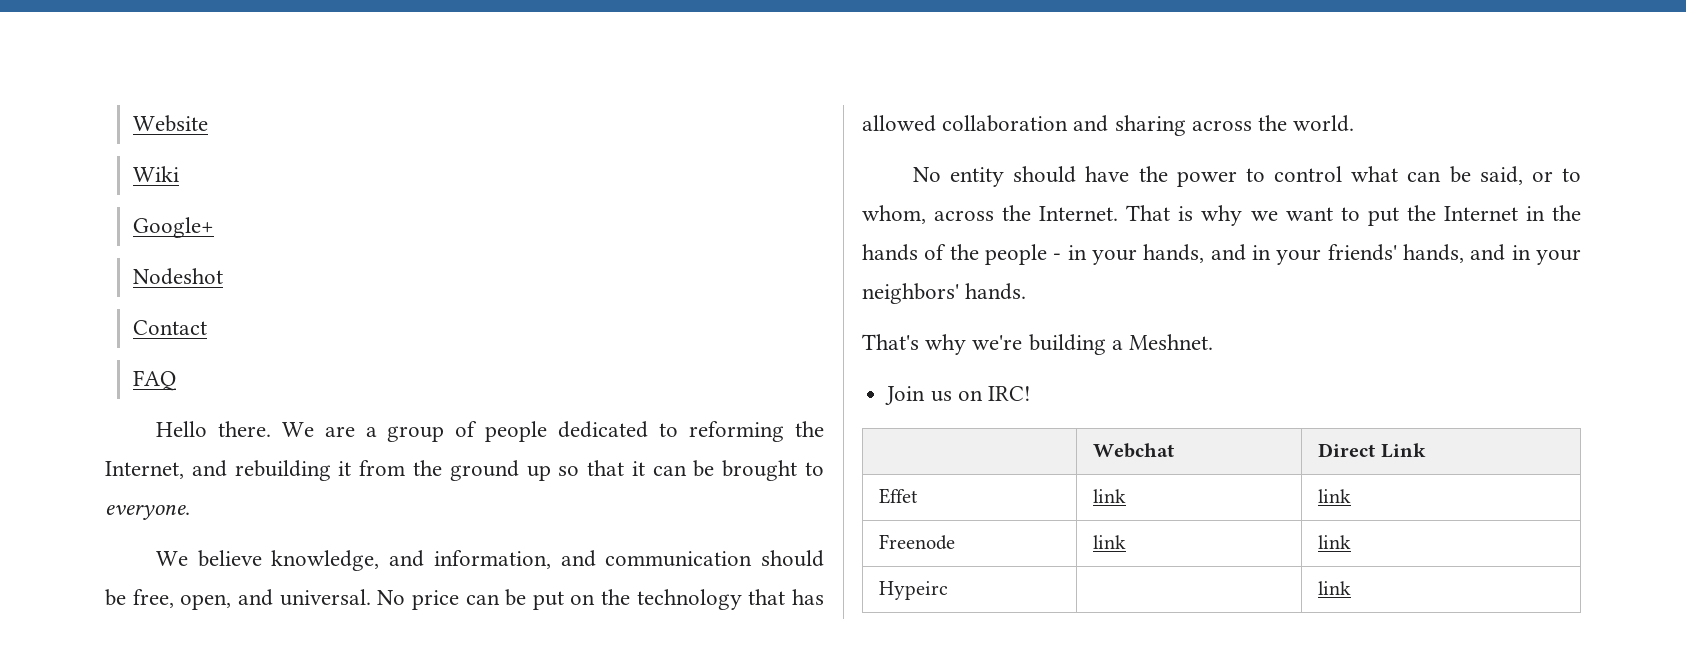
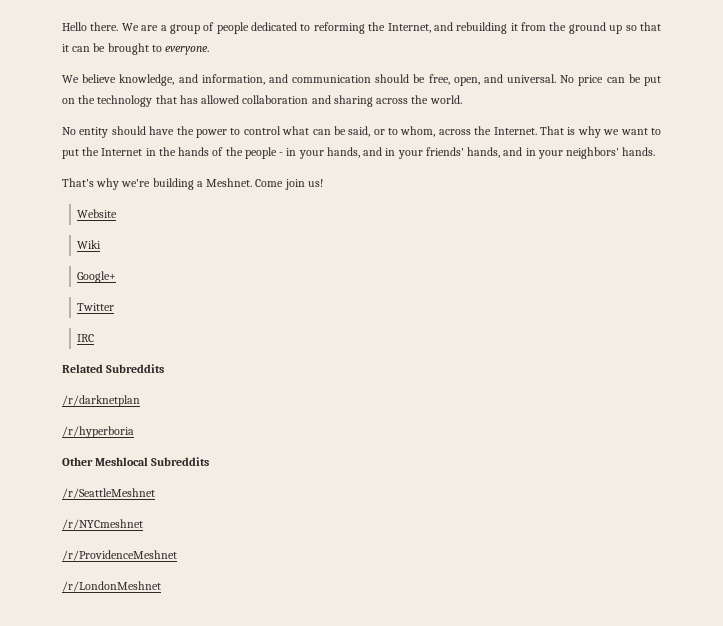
- Website
- Wiki
- Google+
- Nodeshot
- Contact
- FAQ
- That's why we're building a Meshnet.
- Join us on IRC!
- | Webchat | Direct Link
- Effet | link | link
- Freenode | link | link
- Hypeirc | | link
+ That's why we're building a Meshnet. Come join us!
+ Website
+ Wiki
+ Google+
+ Twitter
+ IRC
+ Related Subreddits
+ /r/darknetplan
+ /r/hyperboria
+ Other Meshlocal Subreddits
+ /r/SeattleMeshnet
+ /r/NYCmeshnet
+ /r/ProvidenceMeshnet
+ /r/LondonMeshnet

